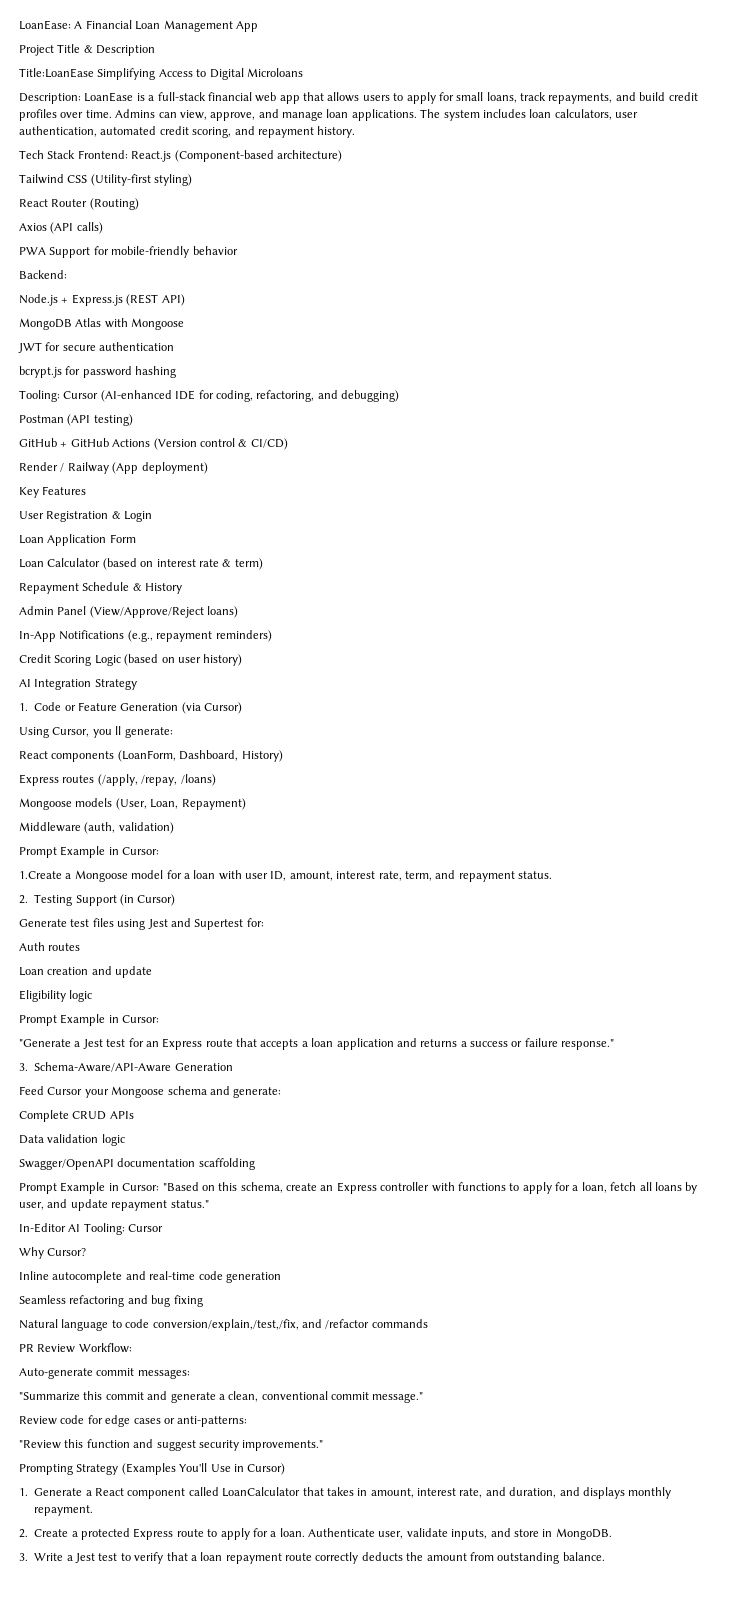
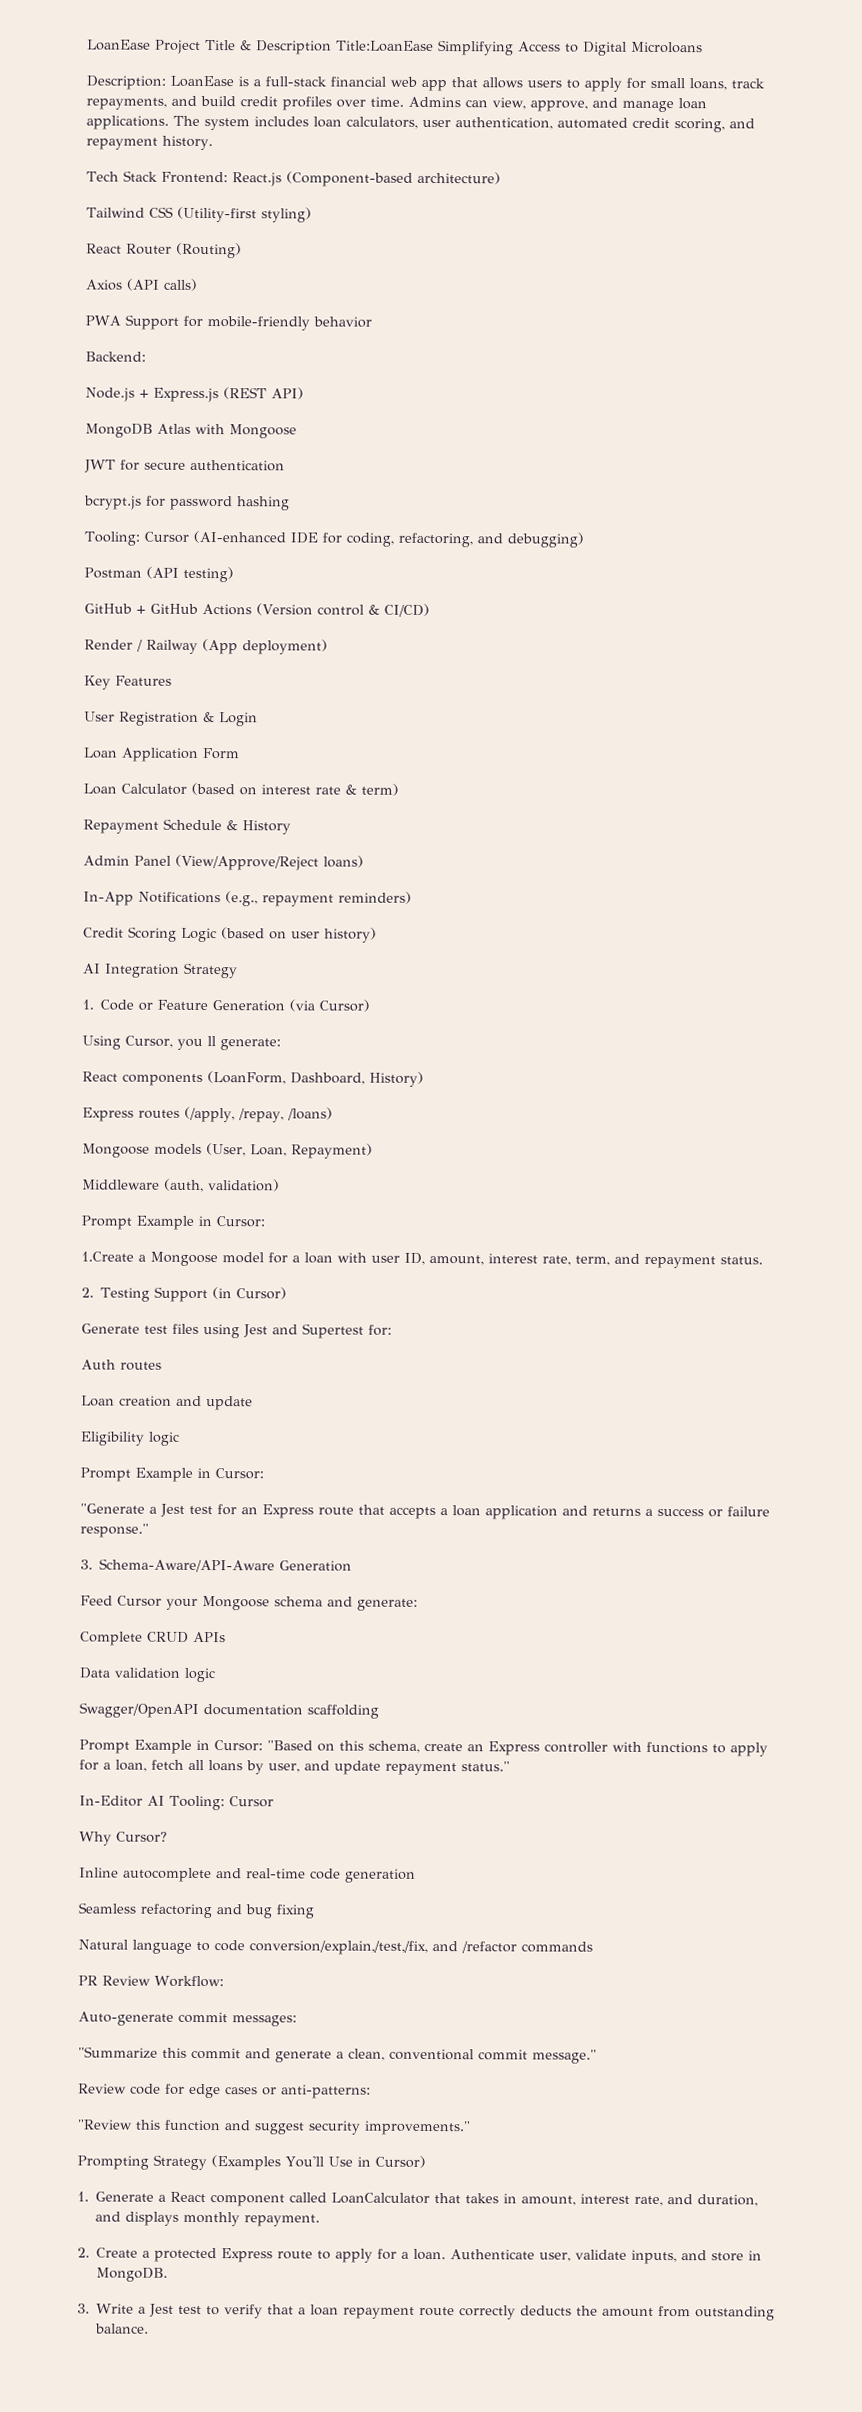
- LoanEase: A Financial Loan Management App
- Project Title & Description
- Title:LoanEase Simplifying Access to Digital Microloans
+ LoanEase Project Title & Description Title:LoanEase Simplifying Access to Digital Microloans

